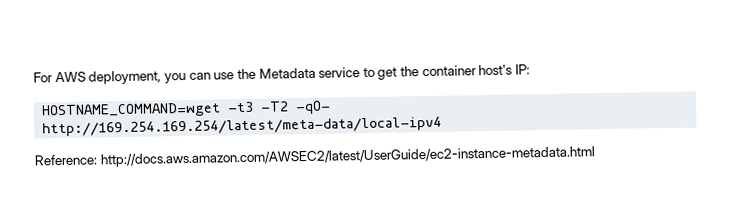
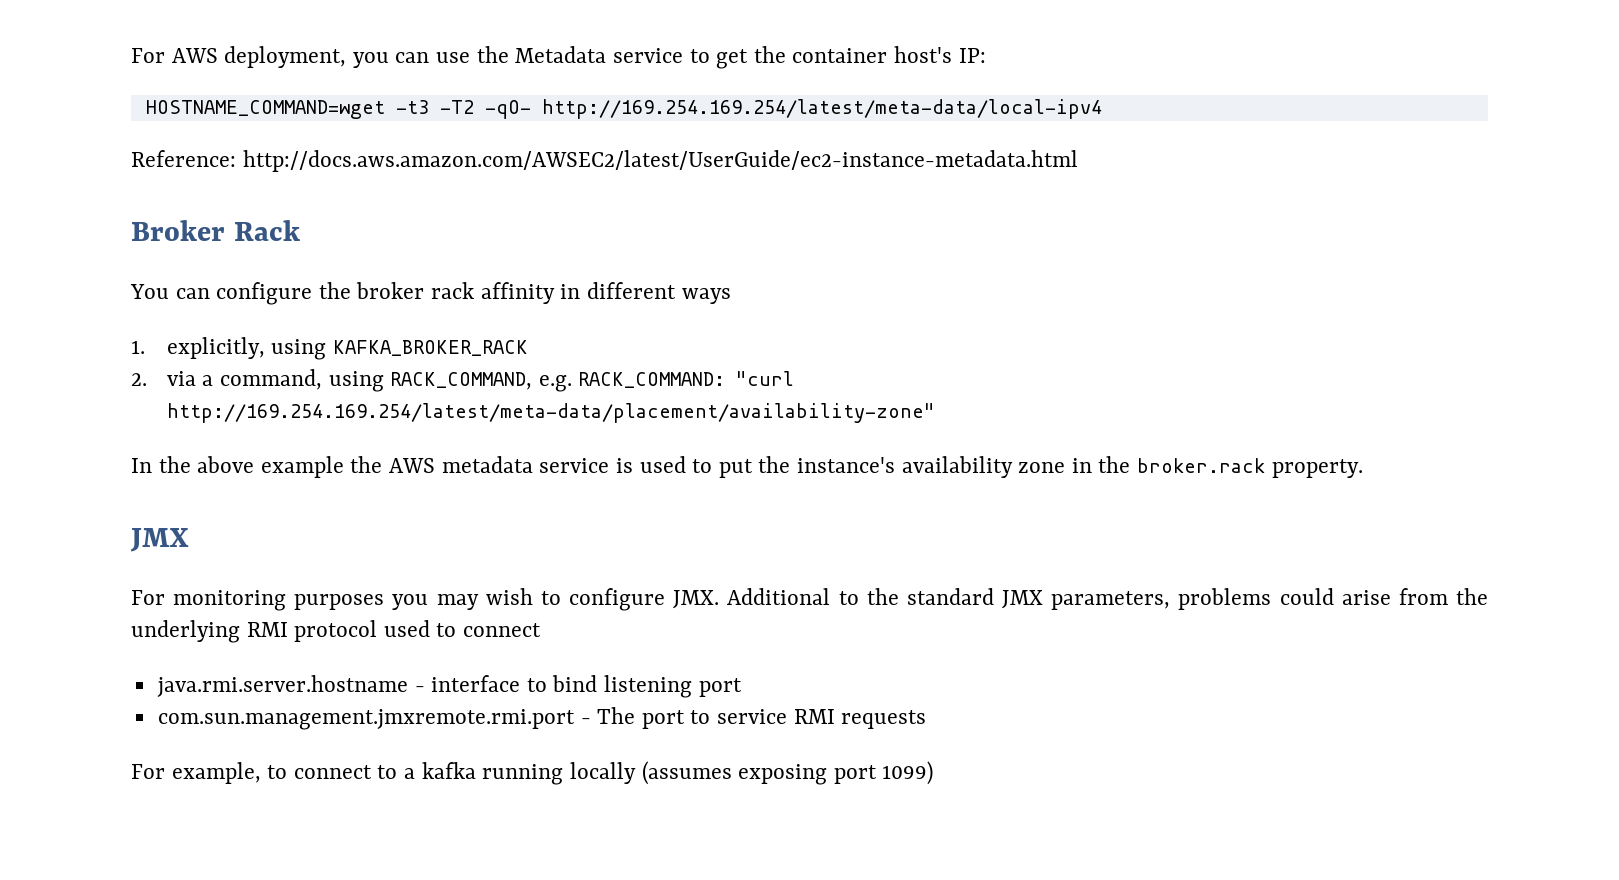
+ Broker Rack
+ You can configure the broker rack affinity in different ways
+ 1. explicitly, using KAFKA_BROKER_RACK
+ 2. via a command, using RACK_COMMAND, e.g. RACK_COMMAND: "curl http://169.254.169.254/latest/meta-data/placement/availability-zone"
+ In the above example the AWS metadata service is used to put the instance's availability zone in the broker.rack property.
+ JMX
+ For monitoring purposes you may wish to configure JMX. Additional to the standard JMX parameters, problems could arise from the underlying RMI protocol used to connect
+ java.rmi.server.hostname - interface to bind listening port
+ com.sun.management.jmxremote.rmi.port - The port to service RMI requests
+ For example, to connect to a kafka running locally (assumes exposing port 1099)

